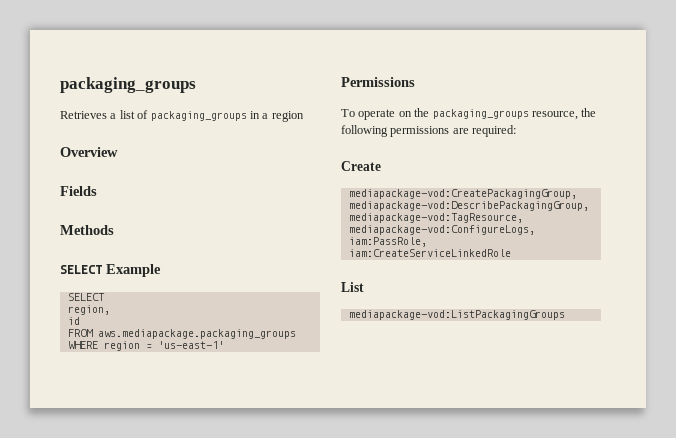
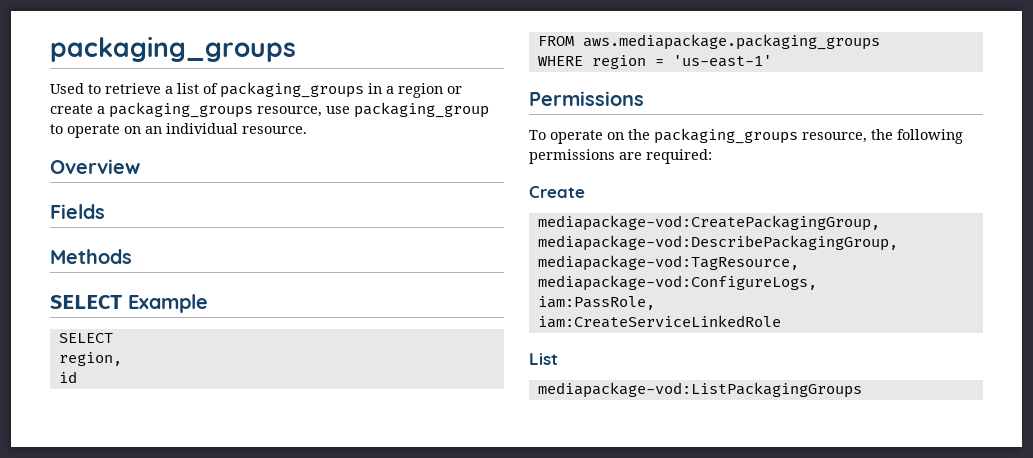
- Retrieves a list of packaging_groups in a region
+ Used to retrieve a list of packaging_groups in a region or create a packaging_groups resource, use packaging_group to operate on an individual resource.

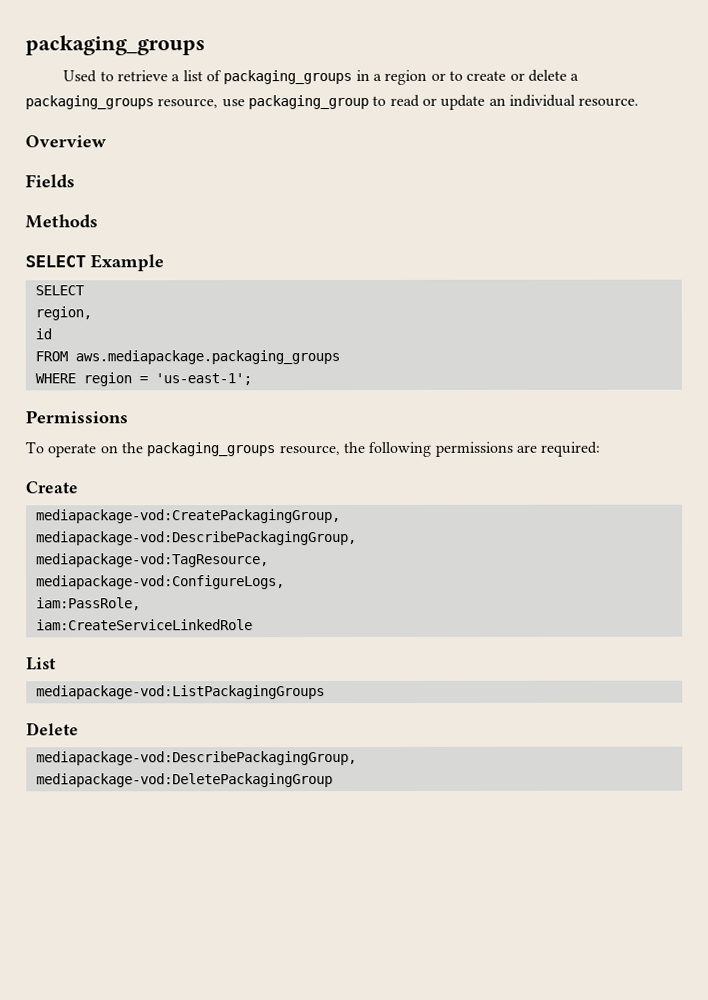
- Used to retrieve a list of packaging_groups in a region or create a packaging_groups resource, use packaging_group to operate on an individual resource.
+ Used to retrieve a list of packaging_groups in a region or to create or delete a packaging_groups resource, use packaging_group to read or update an individual resource.
- WHERE region = 'us-east-1'
+ WHERE region = 'us-east-1';
+ Delete
+ mediapackage-vod:DescribePackagingGroup,
+ mediapackage-vod:DeletePackagingGroup

